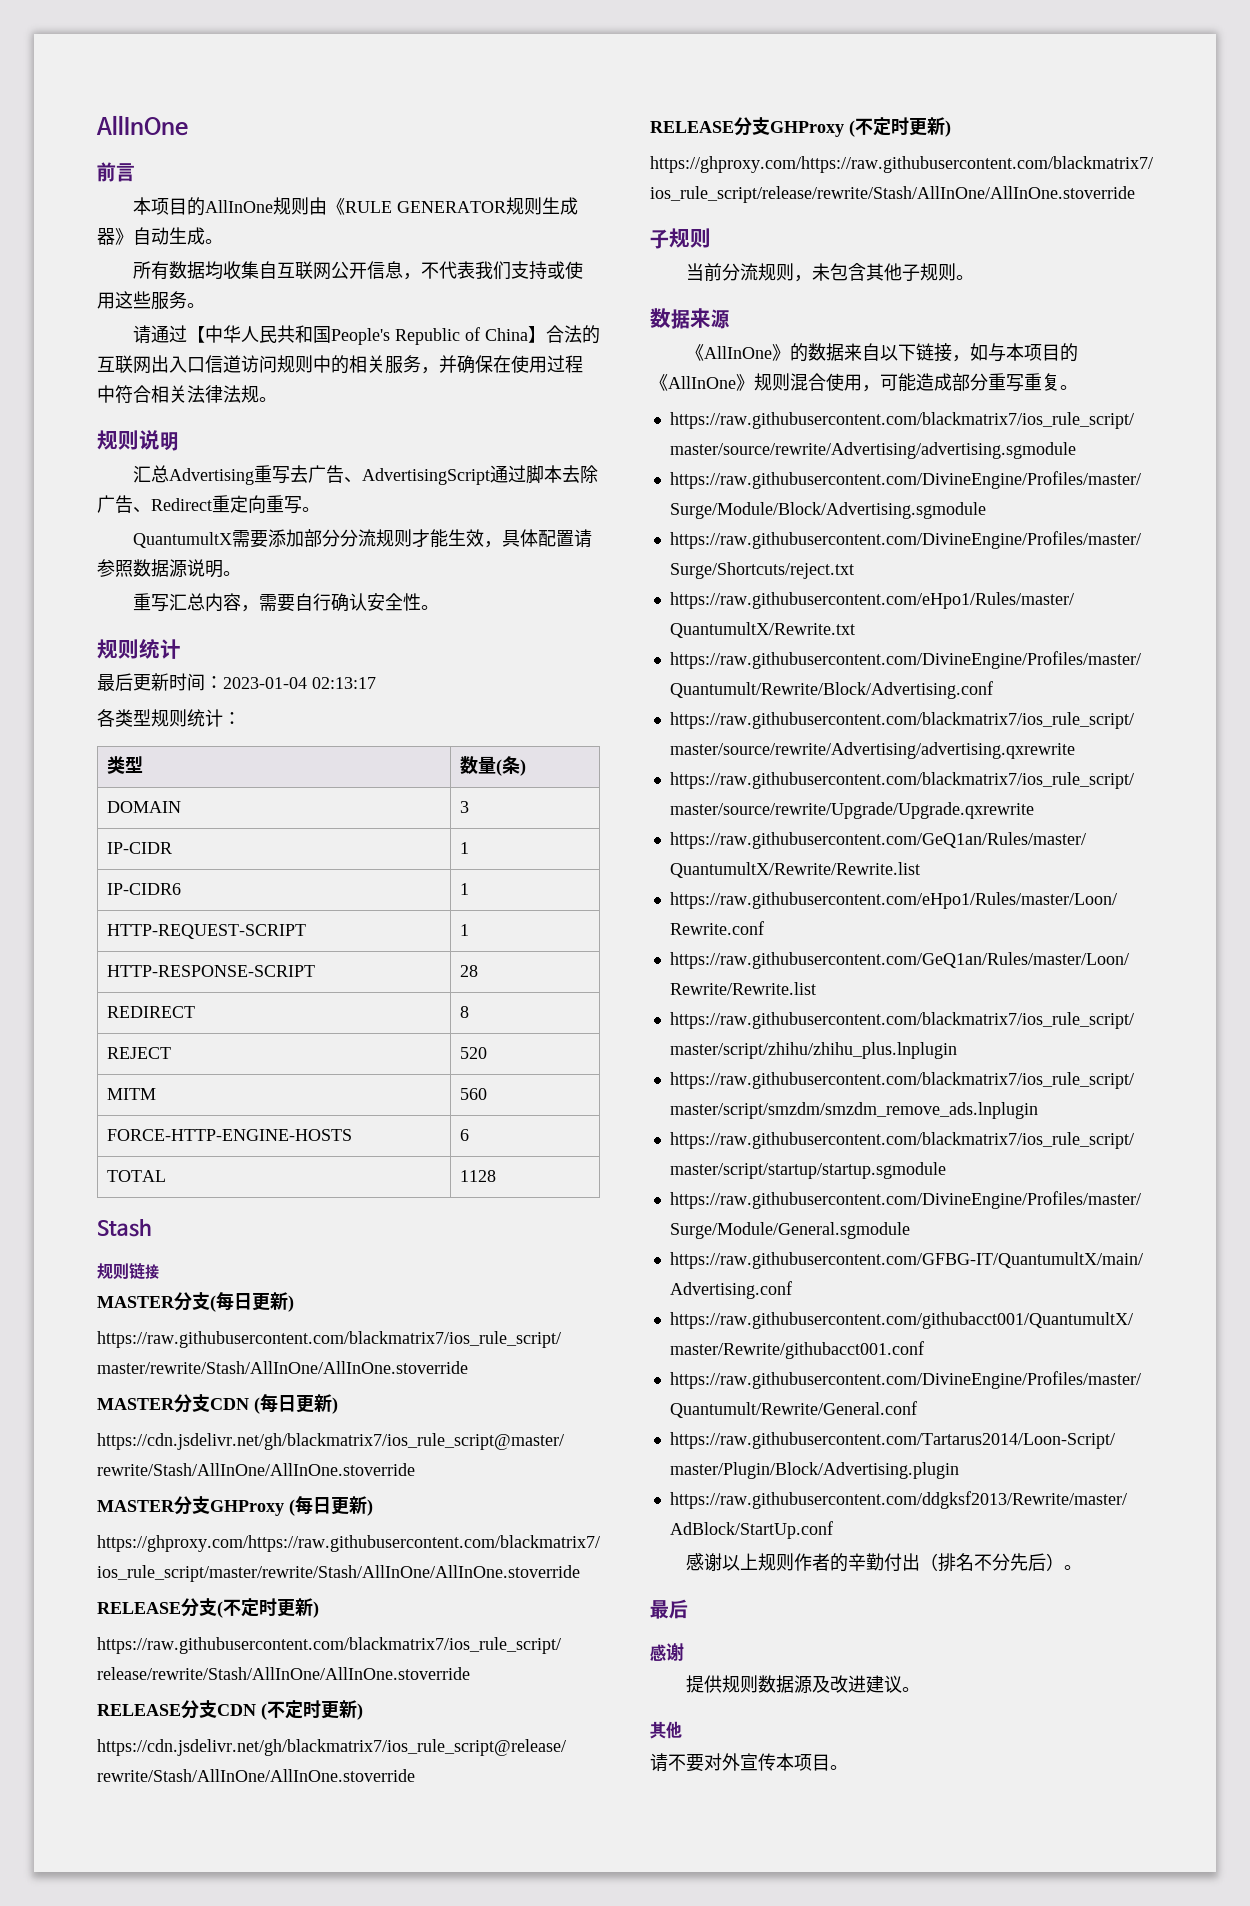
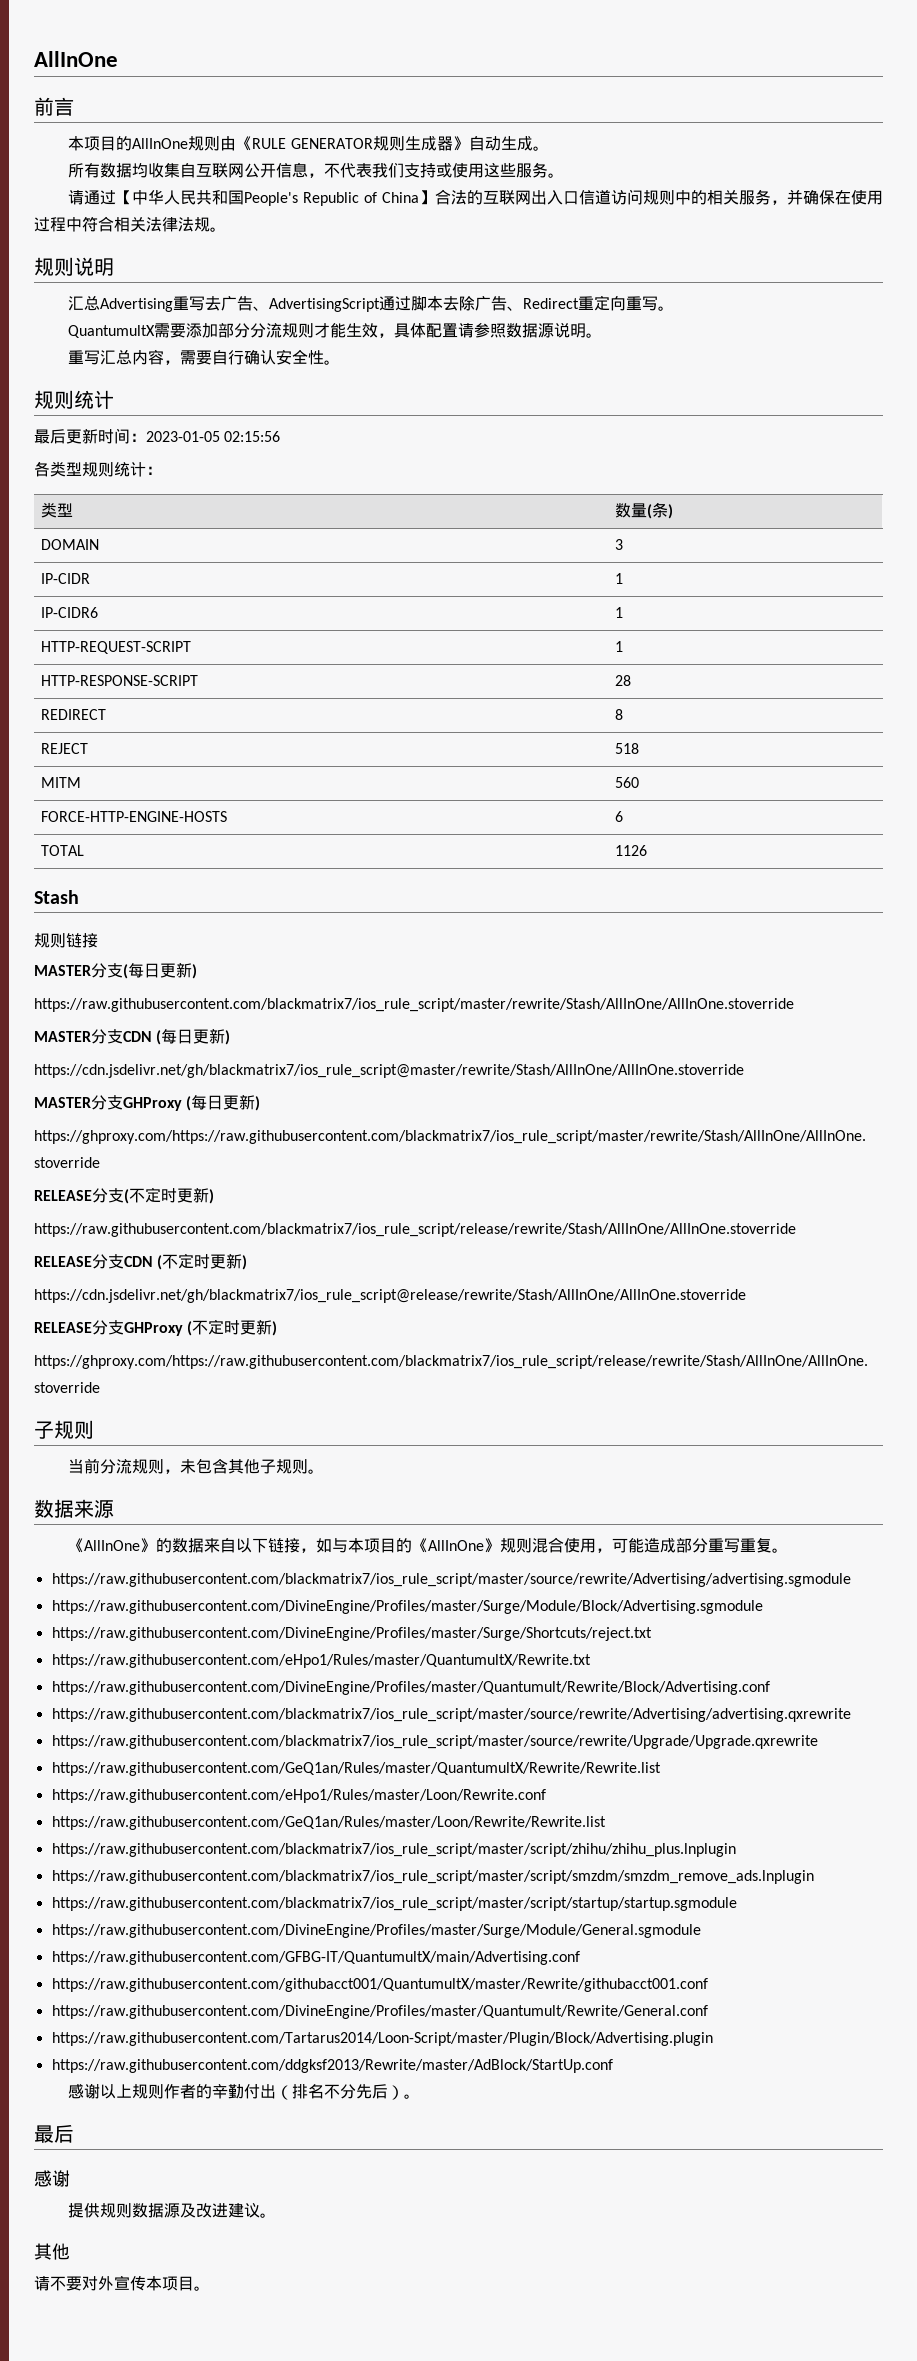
- 最后更新时间：2023-01-04 02:13:17
+ 最后更新时间：2023-01-05 02:15:56
- REJECT | 520
+ REJECT | 518
- TOTAL | 1128
+ TOTAL | 1126

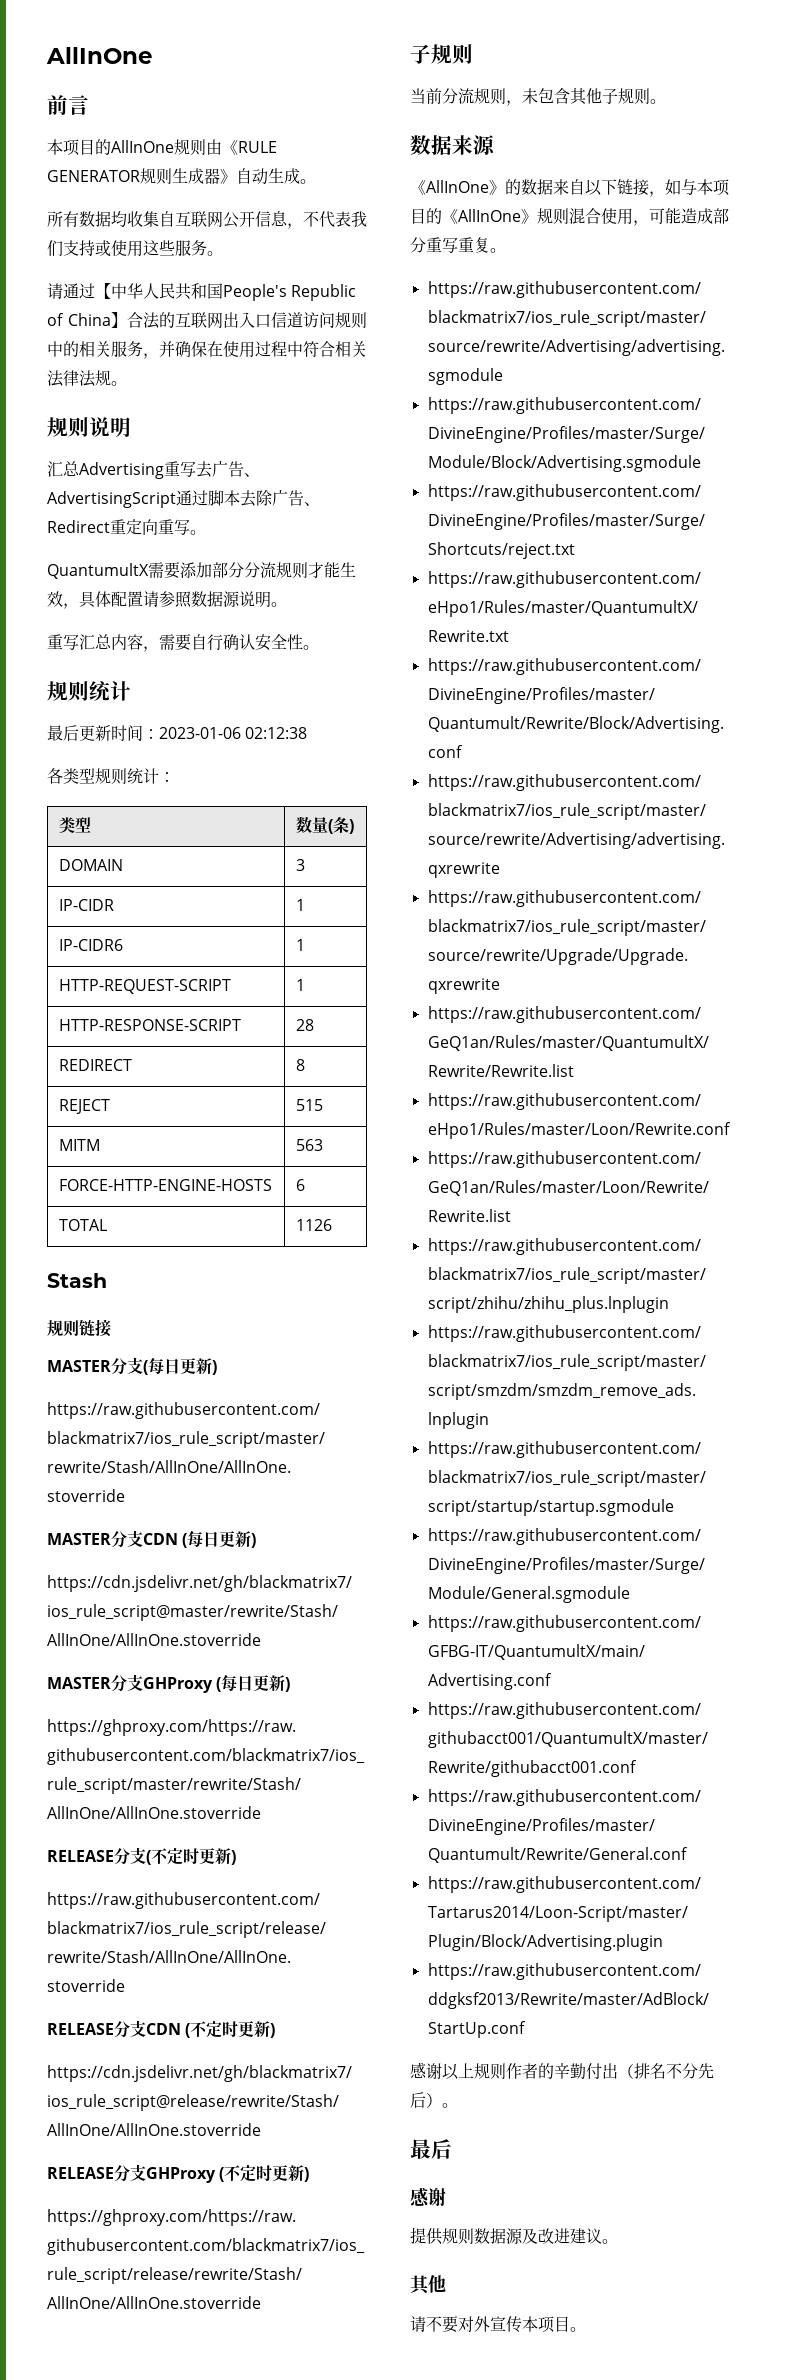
- 最后更新时间：2023-01-05 02:15:56
+ 最后更新时间：2023-01-06 02:12:38
- REJECT | 518
+ REJECT | 515
- MITM | 560
+ MITM | 563

